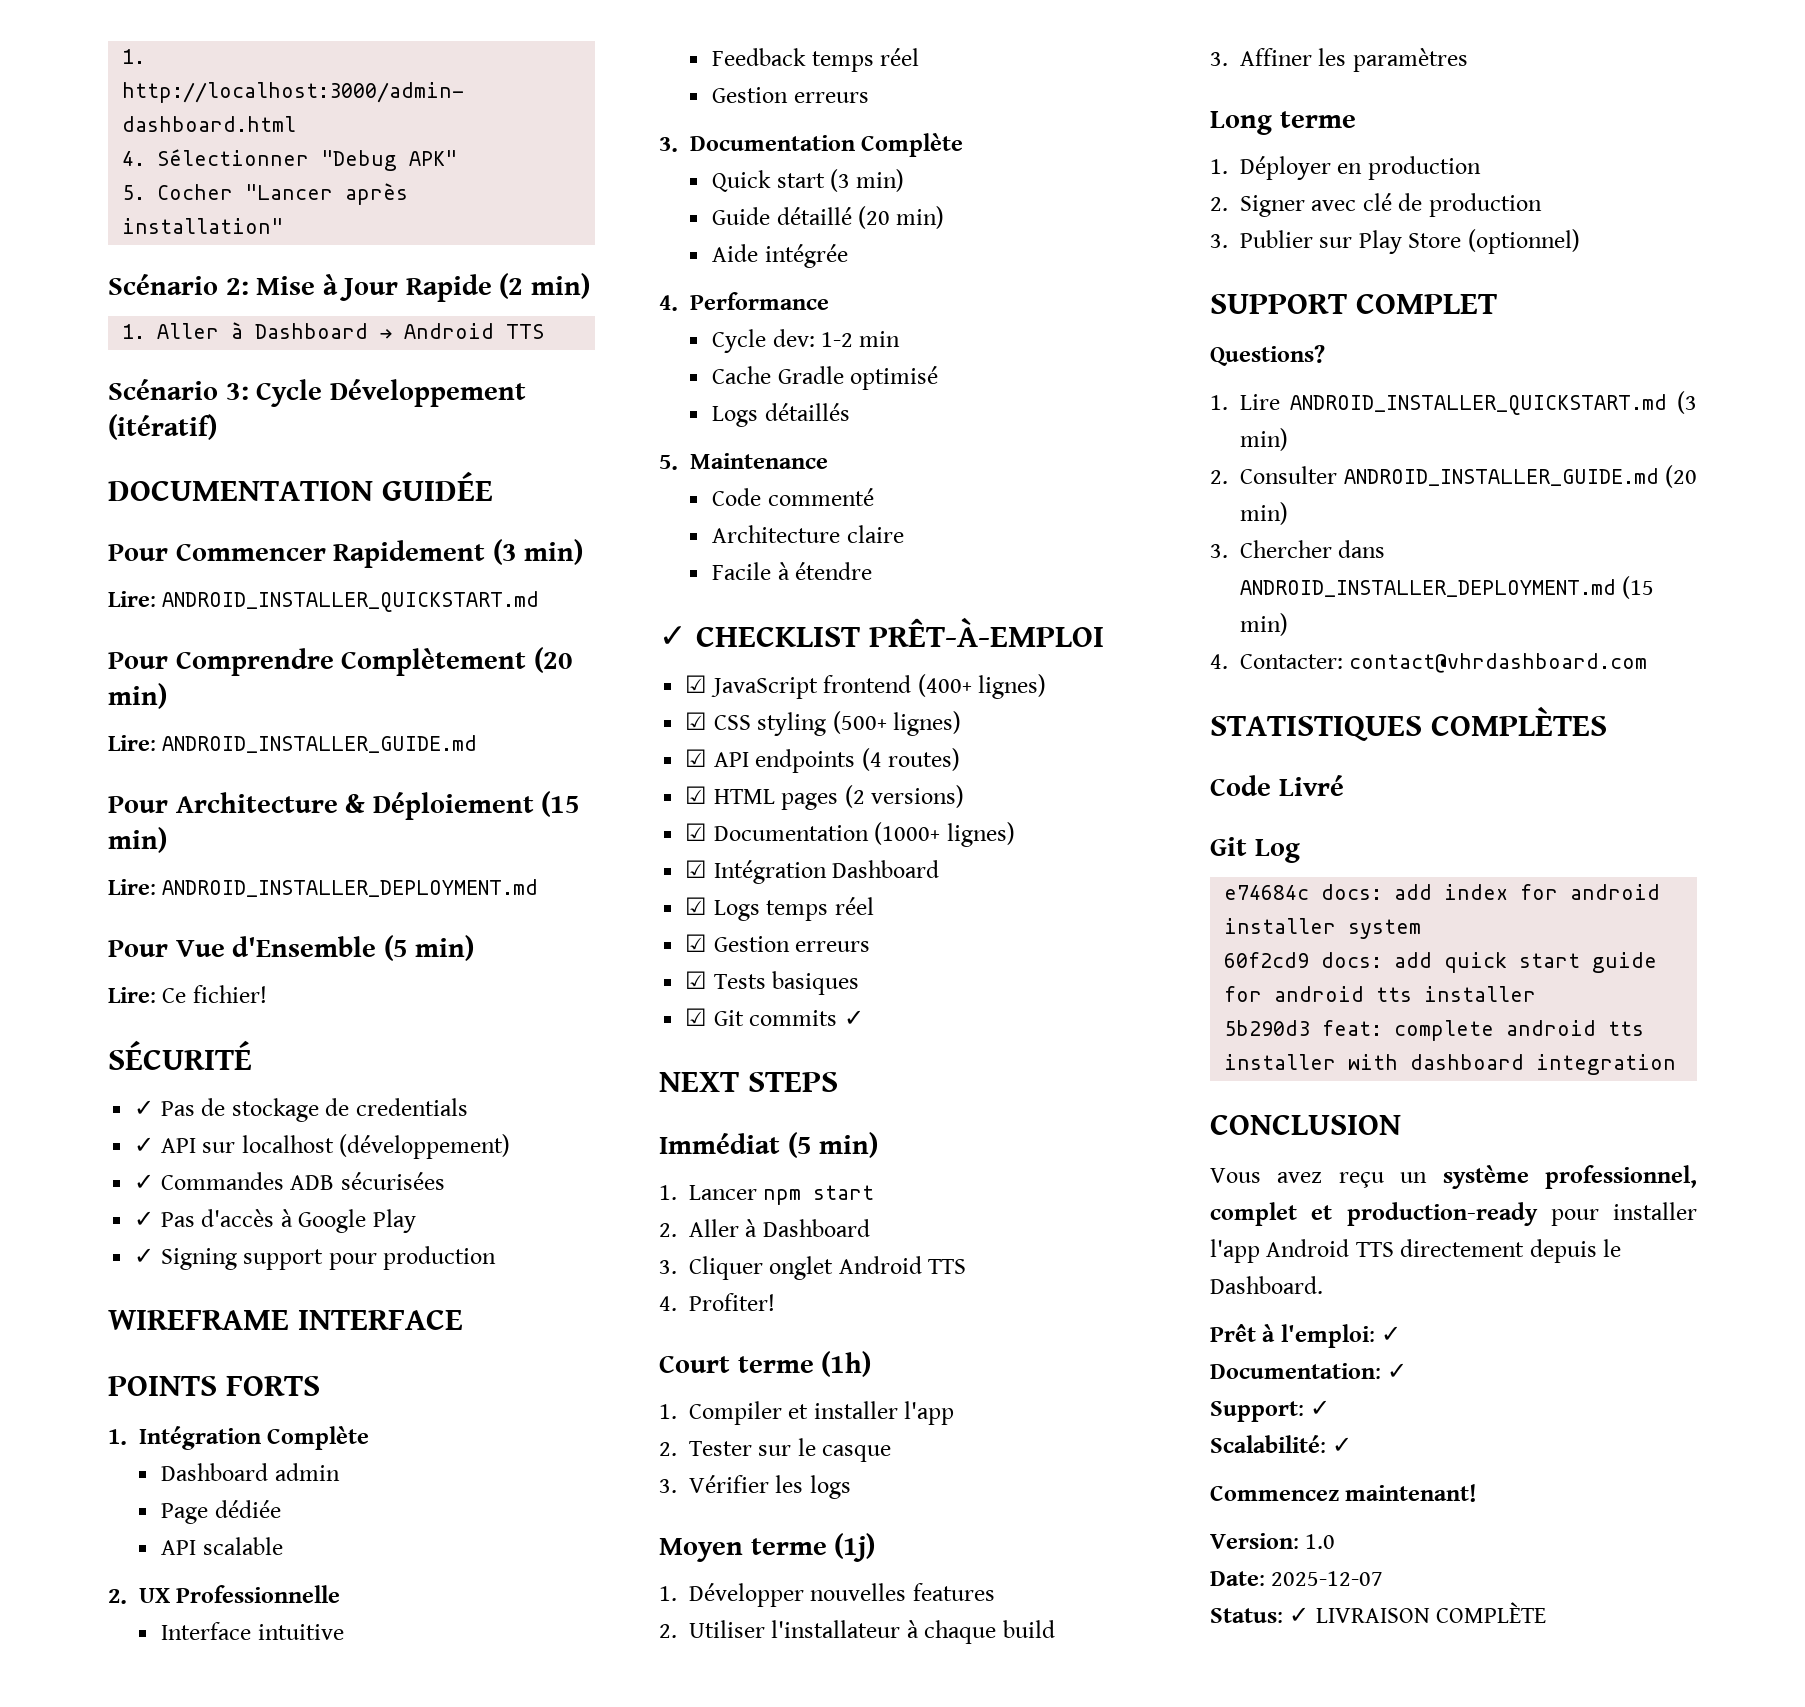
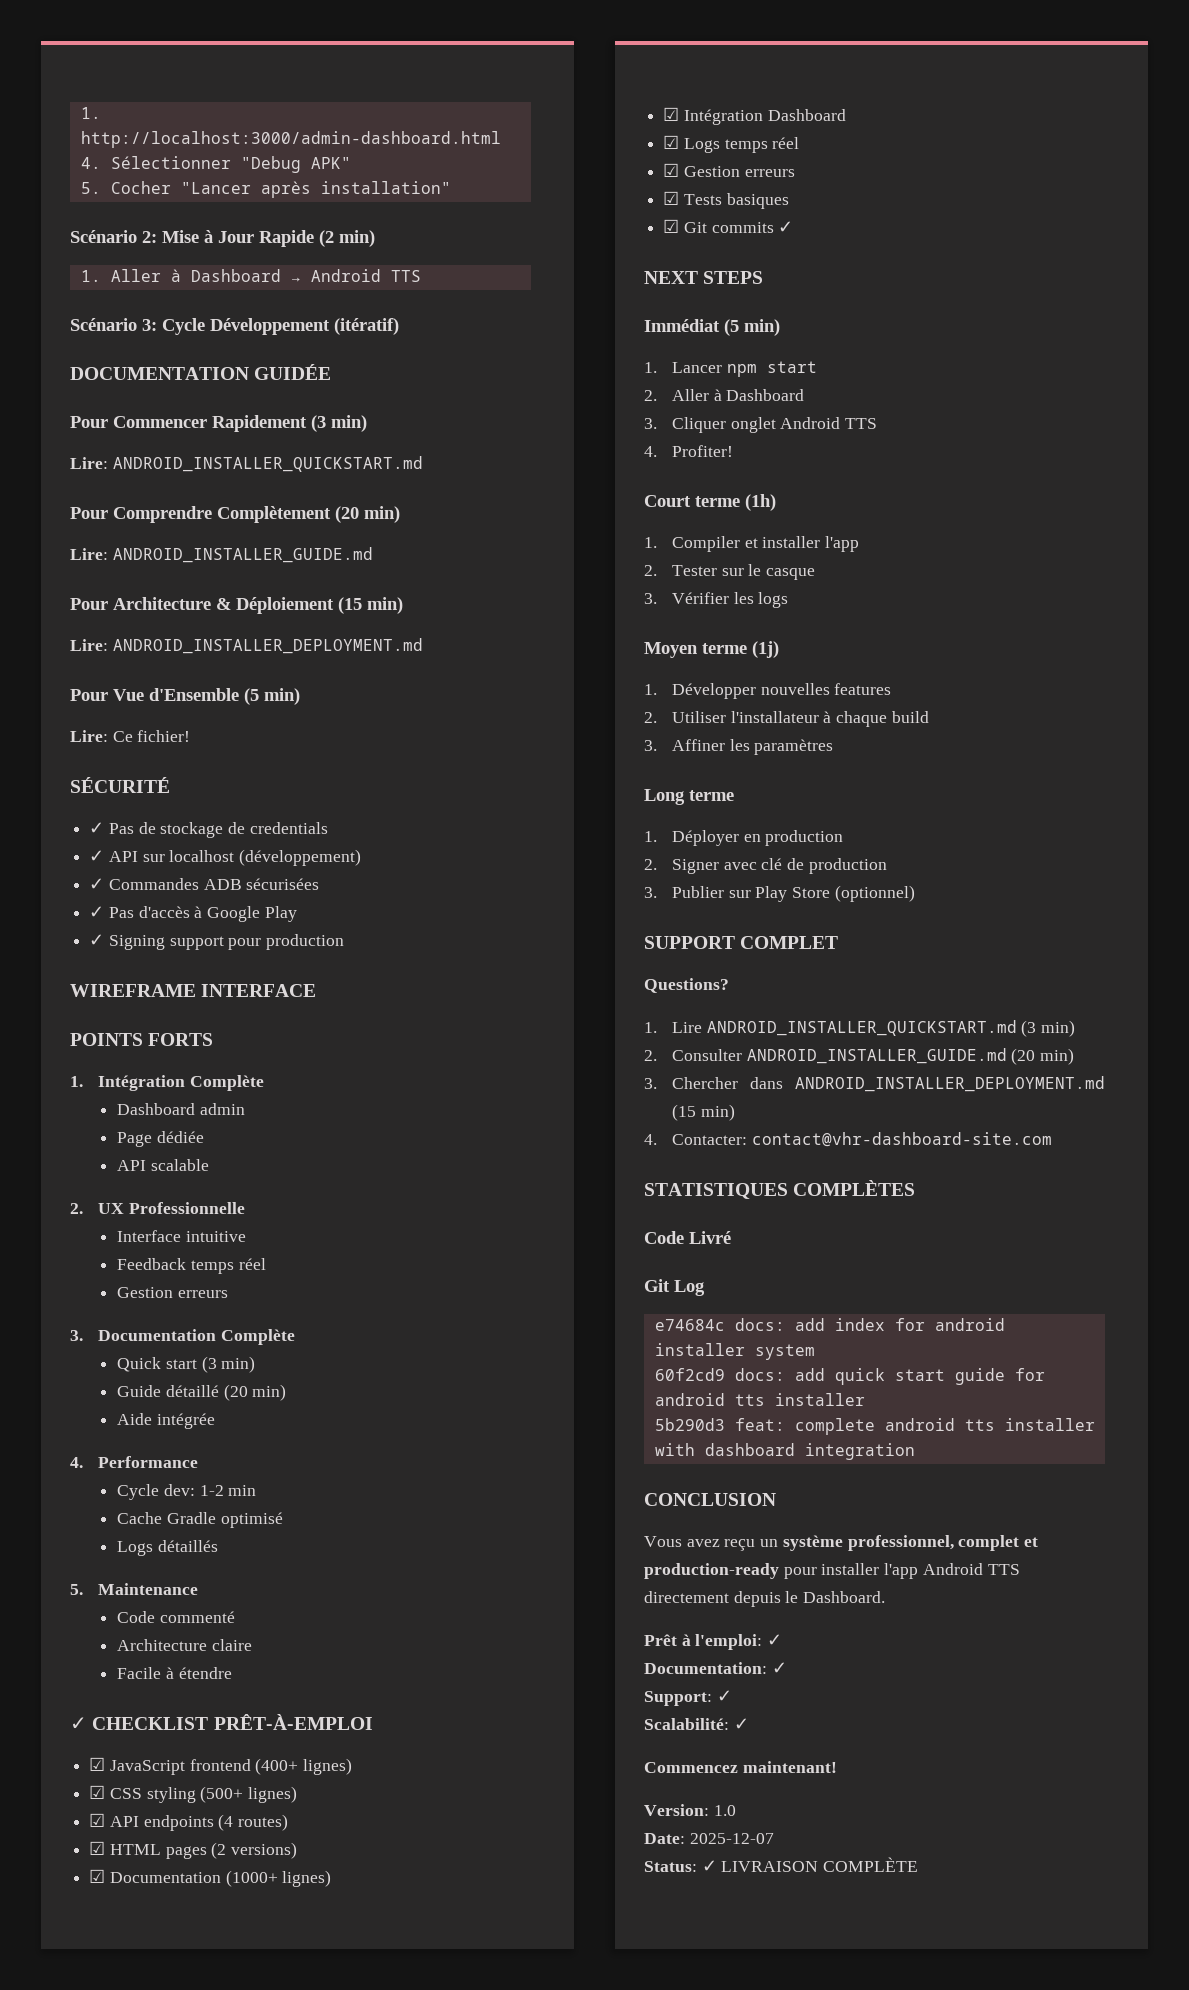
- 4. Contacter: contact@vhrdashboard.com
+ 4. Contacter: contact@vhr-dashboard-site.com

